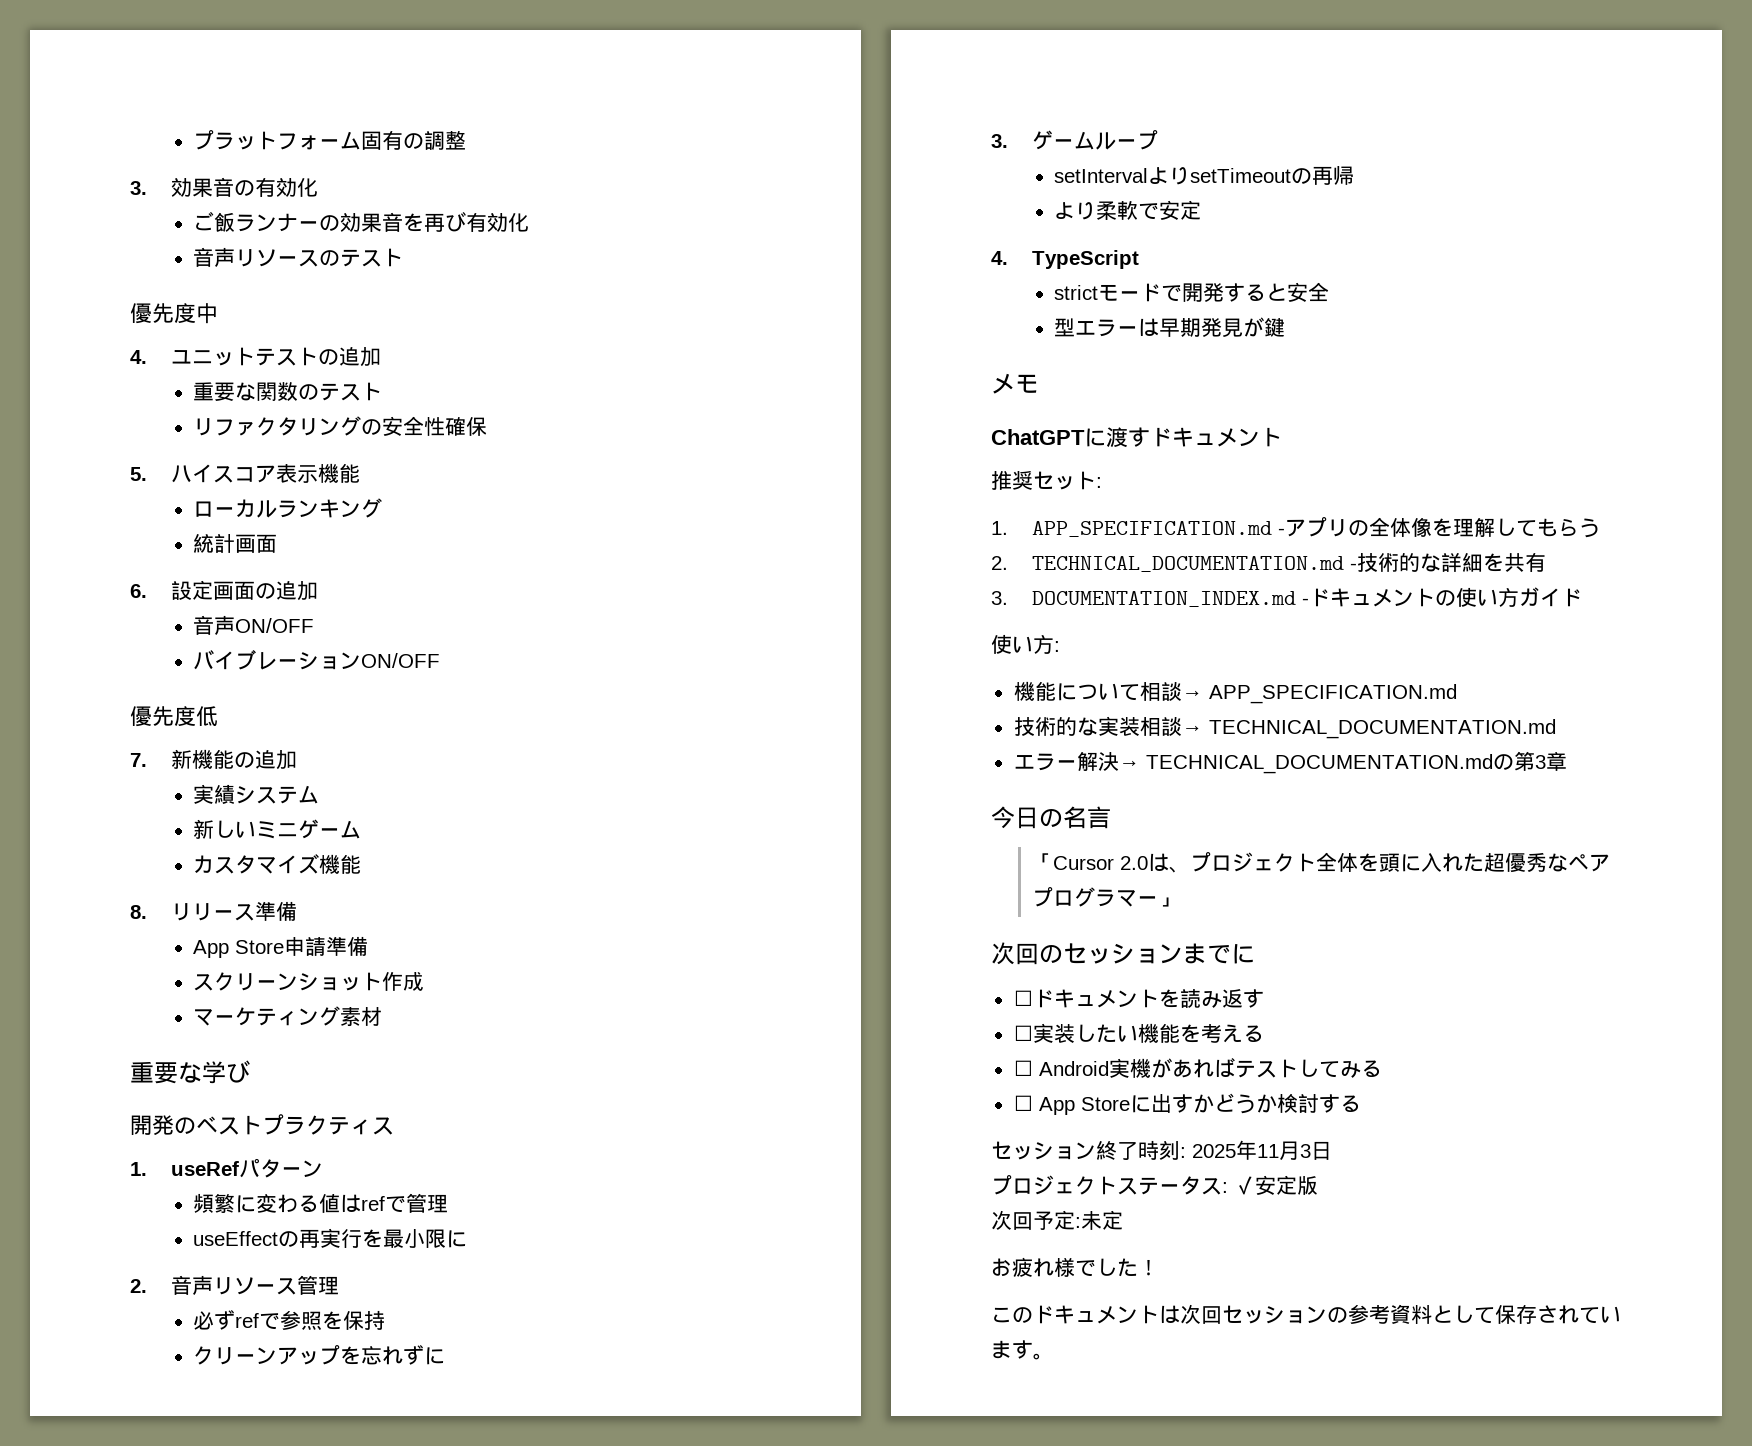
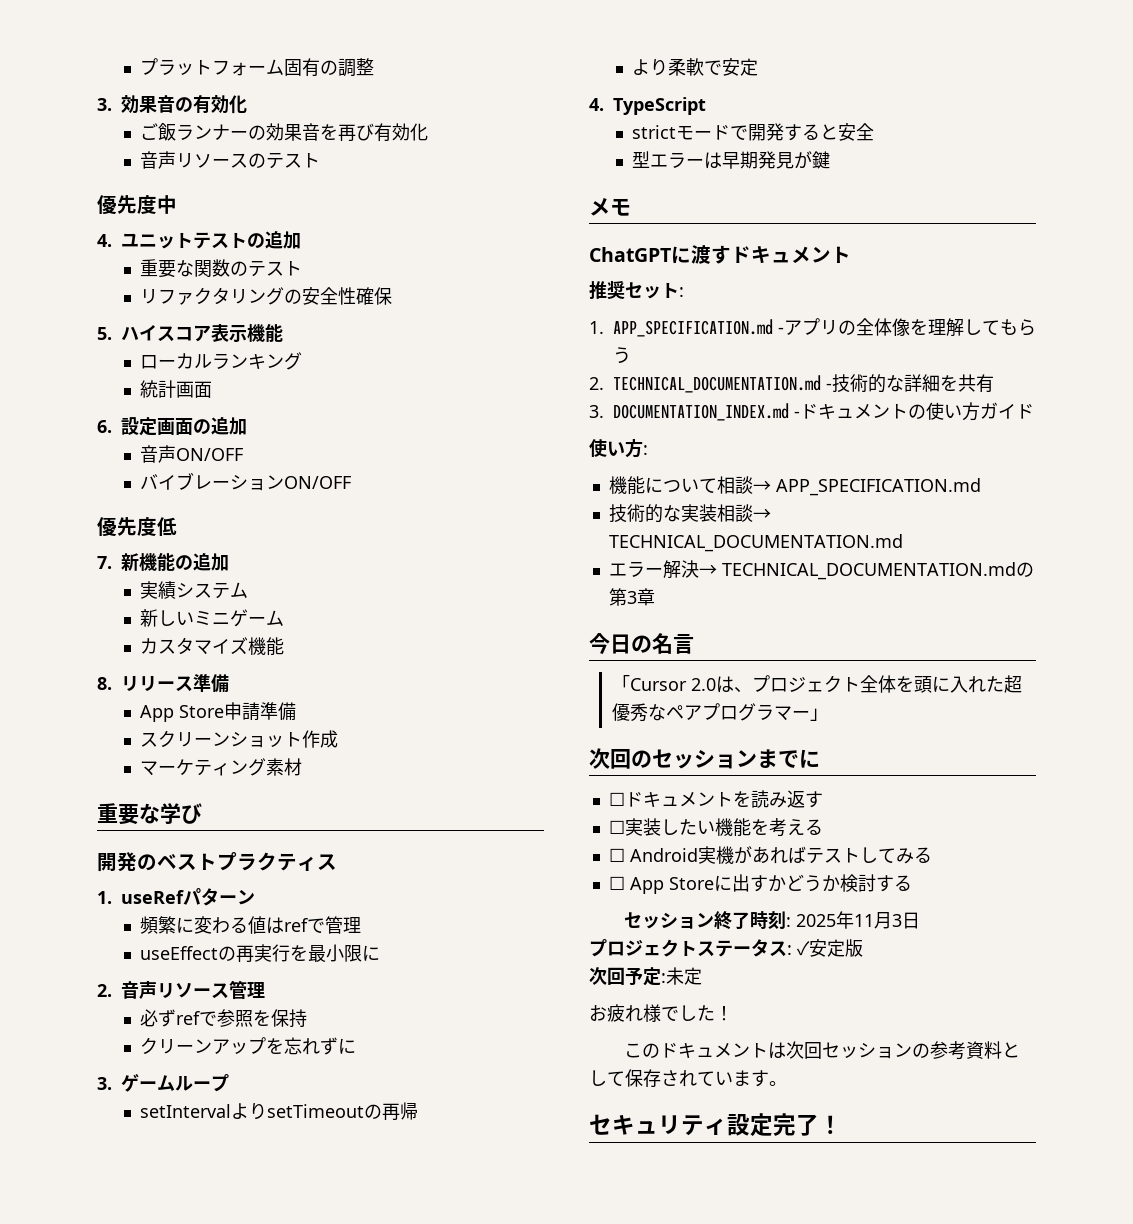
+ セキュリティ設定完了！

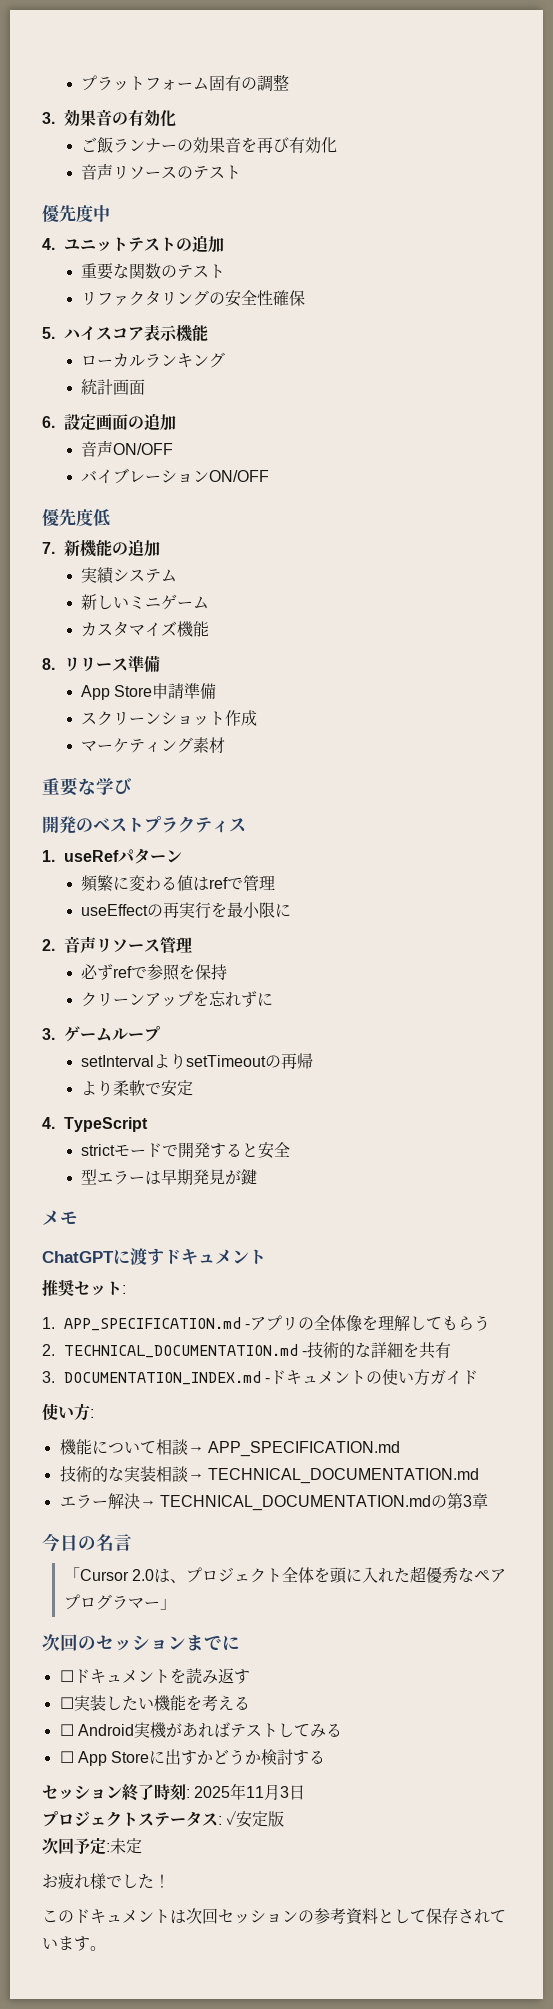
- セキュリティ設定完了！

